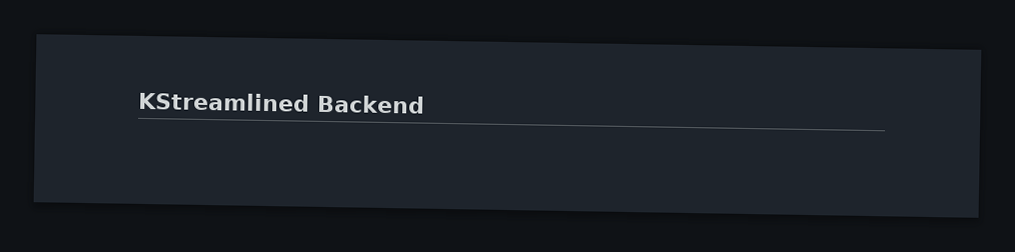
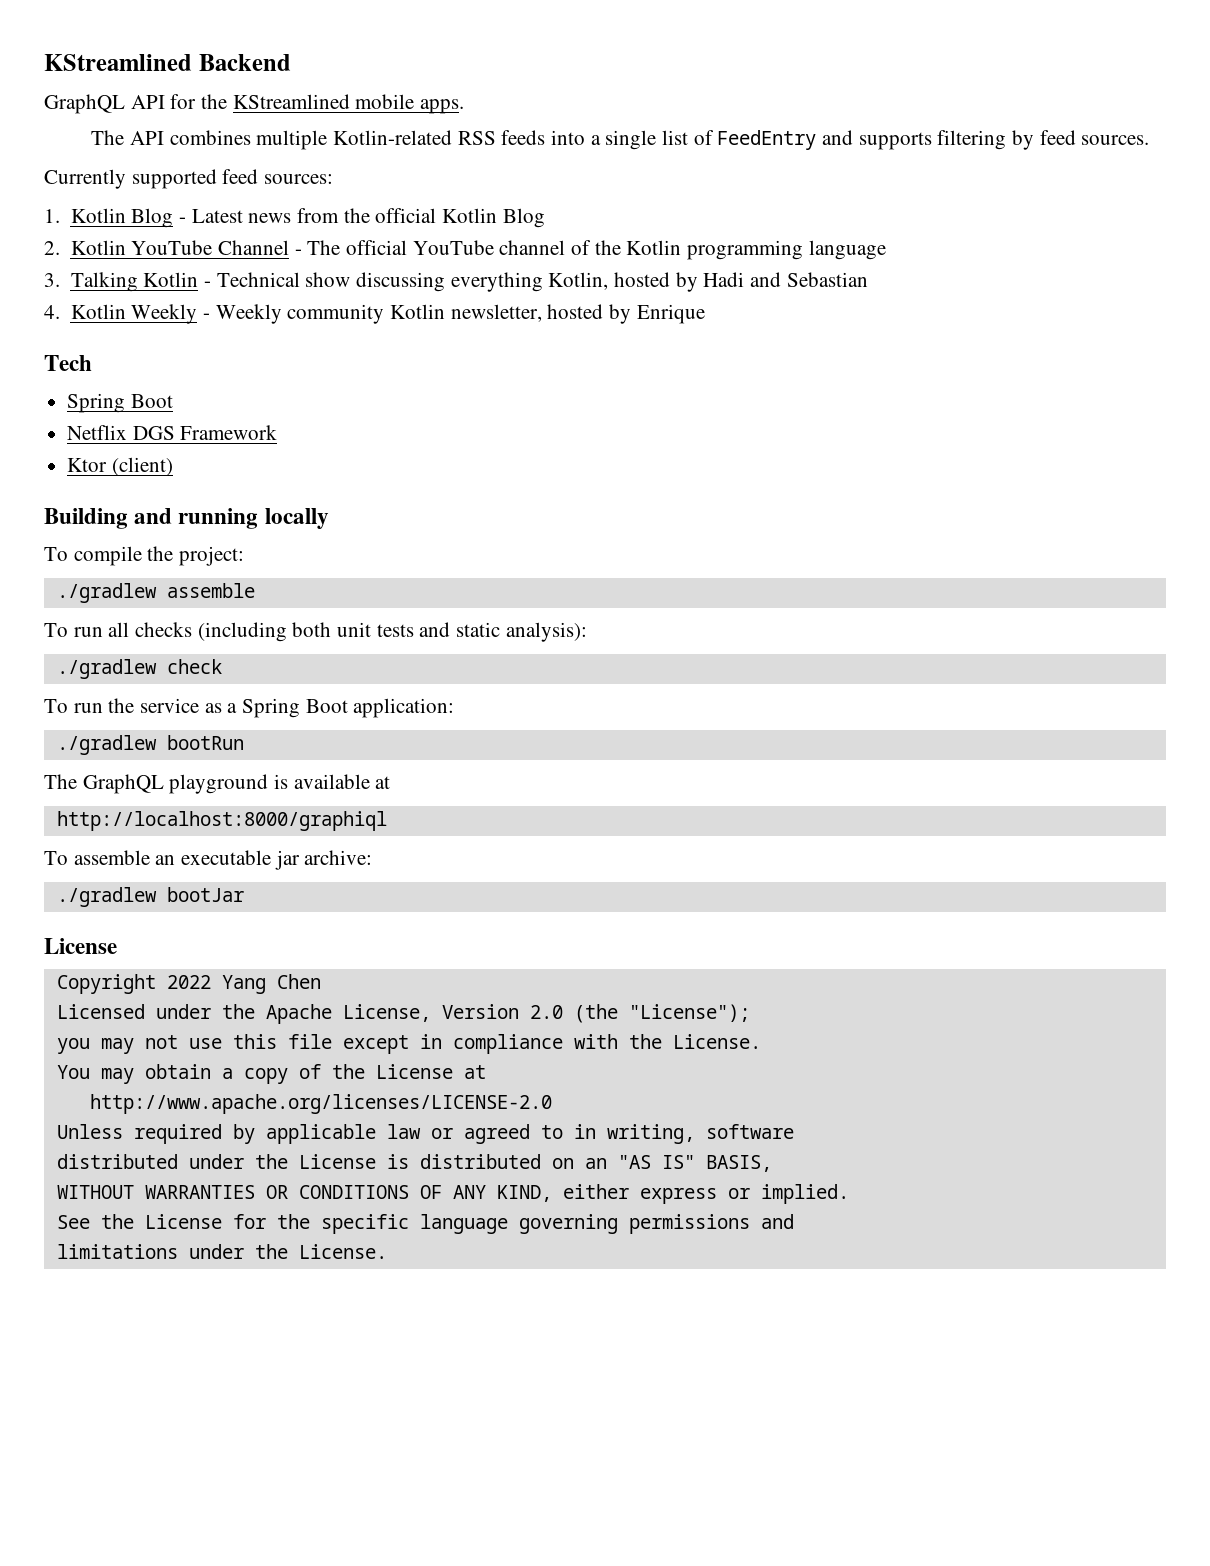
+ GraphQL API for the KStreamlined mobile apps.
+ The API combines multiple Kotlin-related RSS feeds into a single list of FeedEntry and supports filtering by feed sources.
+ Currently supported feed sources:
+ 1. Kotlin Blog - Latest news from the official Kotlin Blog
+ 2. Kotlin YouTube Channel - The official YouTube channel of the Kotlin programming language
+ 3. Talking Kotlin - Technical show discussing everything Kotlin, hosted by Hadi and Sebastian
+ 4. Kotlin Weekly - Weekly community Kotlin newsletter, hosted by Enrique
+ Tech
+ Spring Boot
+ Netflix DGS Framework
+ Ktor (client)
+ Building and running locally
+ To compile the project:
+ ./gradlew assemble
+ To run all checks (including both unit tests and static analysis):
+ ./gradlew check
+ To run the service as a Spring Boot application:
+ ./gradlew bootRun
+ The GraphQL playground is available at
+ http://localhost:8000/graphiql
+ To assemble an executable jar archive:
+ ./gradlew bootJar
+ License
+ Copyright 2022 Yang Chen
+ Licensed under the Apache License, Version 2.0 (the "License");
+ you may not use this file except in compliance with the License.
+ You may obtain a copy of the License at
+ http://www.apache.org/licenses/LICENSE-2.0
+ Unless required by applicable law or agreed to in writing, software
+ distributed under the License is distributed on an "AS IS" BASIS,
+ WITHOUT WARRANTIES OR CONDITIONS OF ANY KIND, either express or implied.
+ See the License for the specific language governing permissions and
+ limitations under the License.

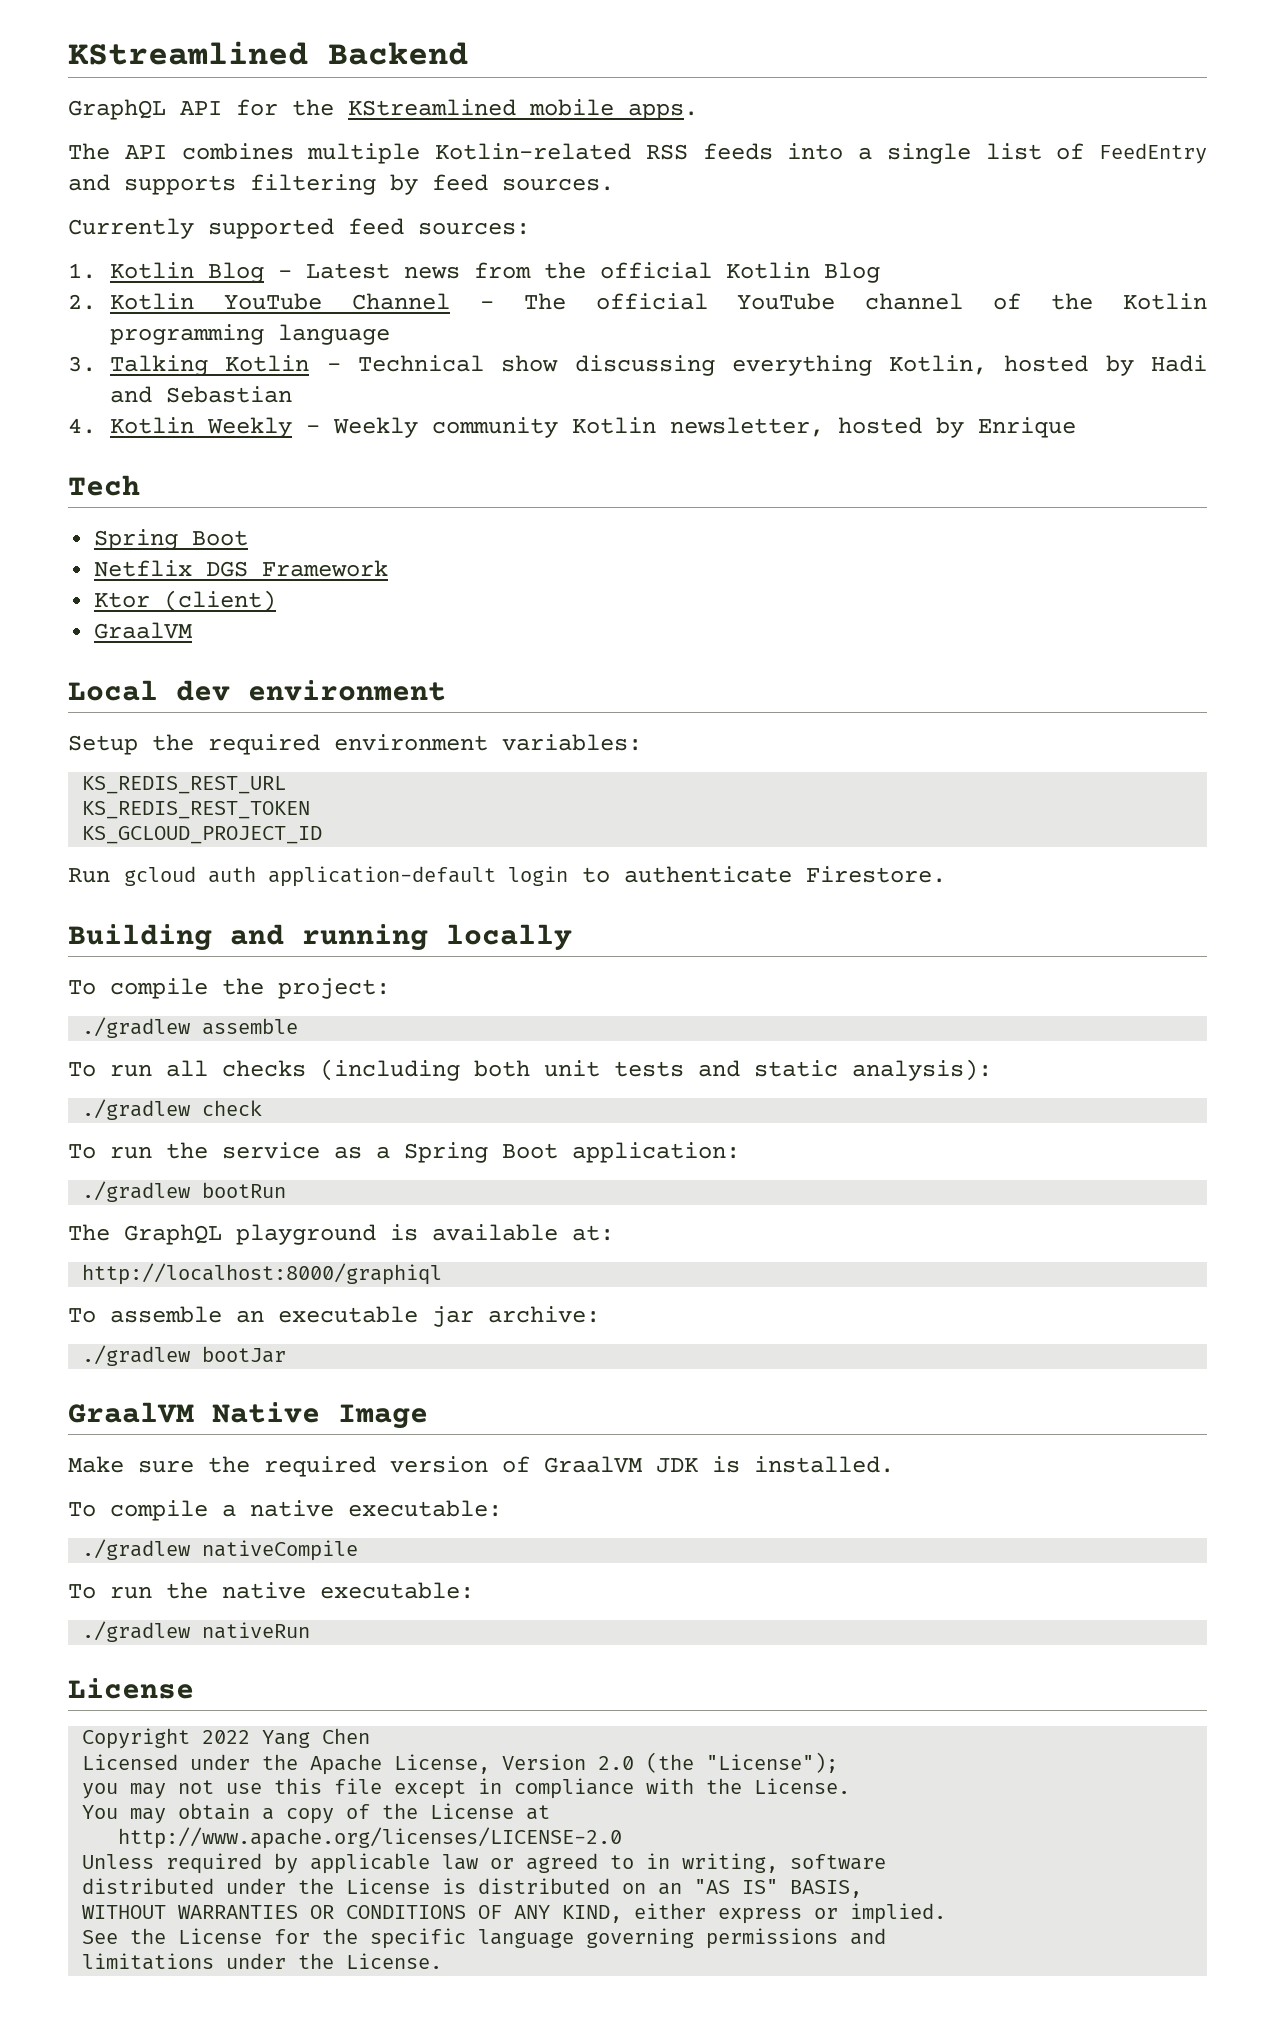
  Ktor (client)
+ GraalVM
+ Local dev environment
+ Setup the required environment variables:
+ KS_REDIS_REST_URL
+ KS_REDIS_REST_TOKEN
+ KS_GCLOUD_PROJECT_ID
+ Run gcloud auth application-default login to authenticate Firestore.
- The GraphQL playground is available at
+ The GraphQL playground is available at:
+ GraalVM Native Image
+ Make sure the required version of GraalVM JDK is installed.
+ To compile a native executable:
+ ./gradlew nativeCompile
+ To run the native executable:
+ ./gradlew nativeRun

